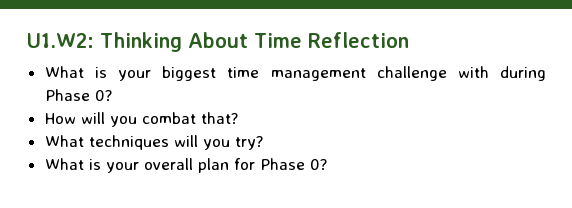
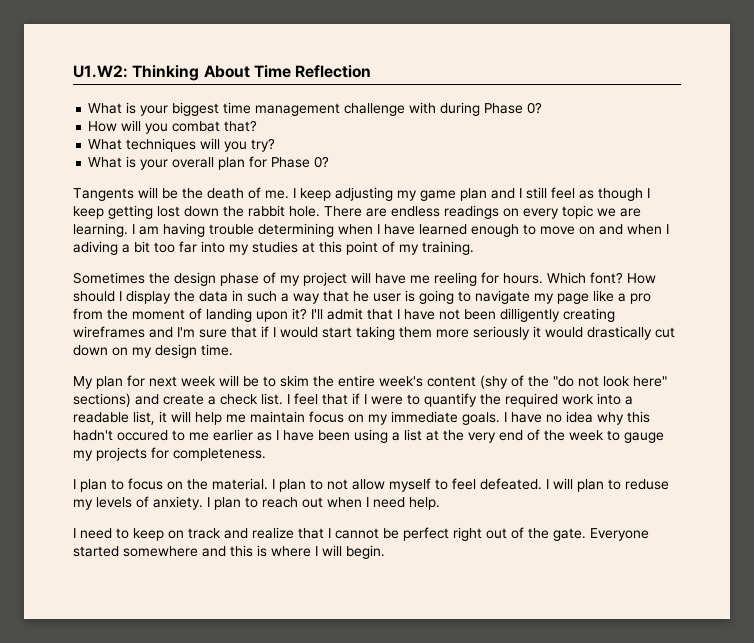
+ Tangents will be the death of me. I keep adjusting my game plan and I still feel as though I keep getting lost down the rabbit hole. There are endless readings on every topic we are learning. I am having trouble determining when I have learned enough to move on and when I adiving a bit too far into my studies at this point of my training.
+ Sometimes the design phase of my project will have me reeling for hours. Which font? How should I display the data in such a way that he user is going to navigate my page like a pro from the moment of landing upon it? I'll admit that I have not been dilligently creating wireframes and I'm sure that if I would start taking them more seriously it would drastically cut down on my design time.
+ My plan for next week will be to skim the entire week's content (shy of the "do not look here" sections) and create a check list. I feel that if I were to quantify the required work into a readable list, it will help me maintain focus on my immediate goals. I have no idea why this hadn't occured to me earlier as I have been using a list at the very end of the week to gauge my projects for completeness.
+ I plan to focus on the material. I plan to not allow myself to feel defeated. I will plan to reduse my levels of anxiety. I plan to reach out when I need help.
+ I need to keep on track and realize that I cannot be perfect right out of the gate. Everyone started somewhere and this is where I will begin.

